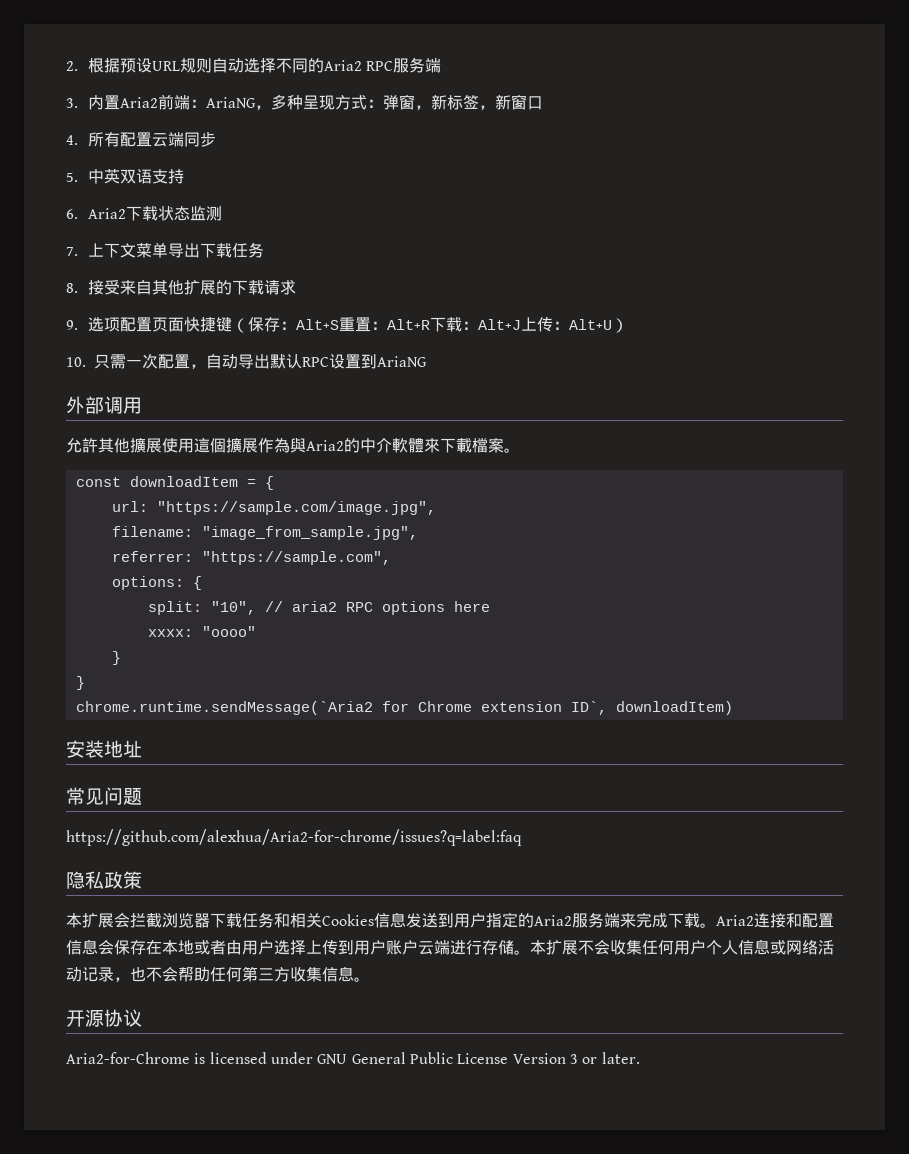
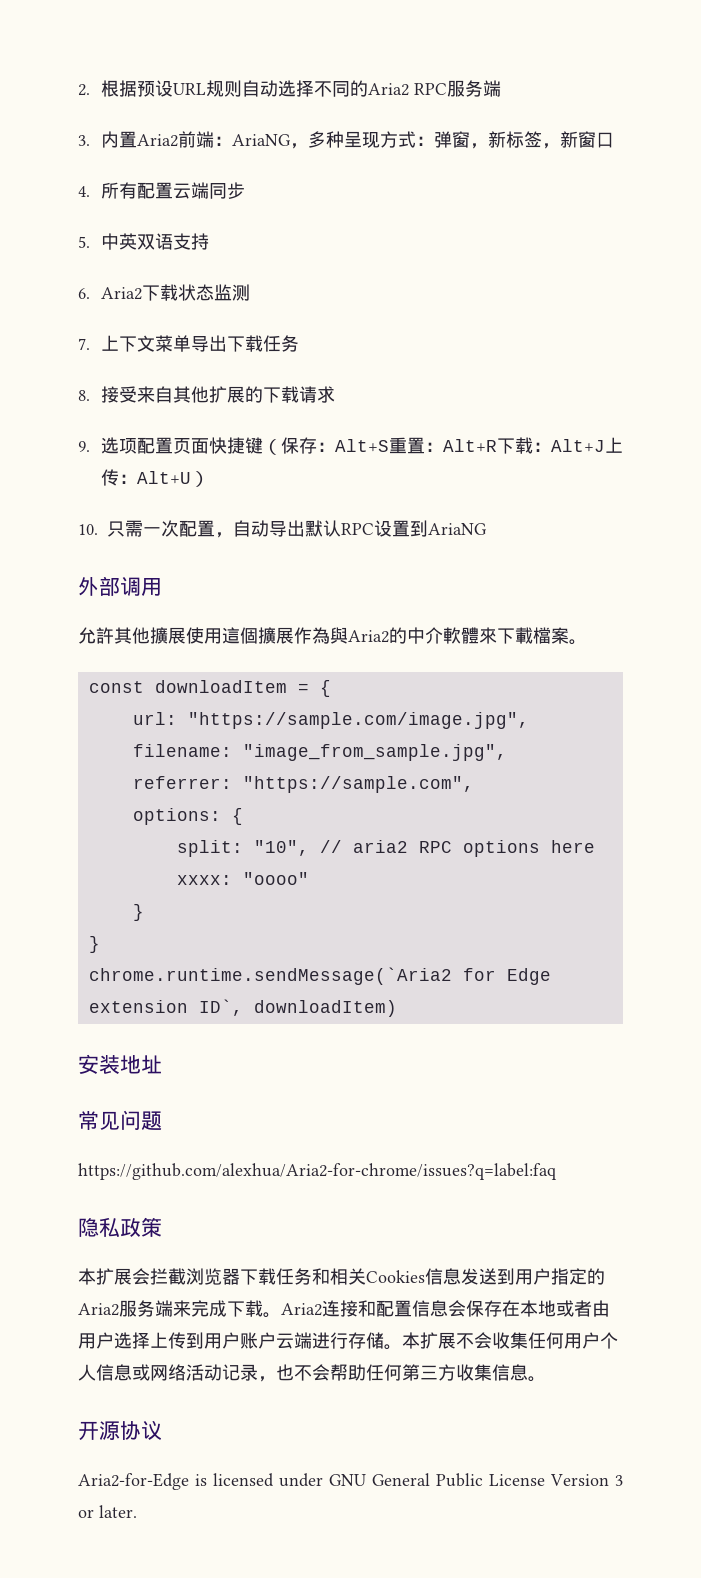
- chrome.runtime.sendMessage(`Aria2 for Chrome extension ID`, downloadItem)
+ chrome.runtime.sendMessage(`Aria2 for Edge extension ID`, downloadItem)
- Aria2-for-Chrome is licensed under GNU General Public License Version 3 or later.
+ Aria2-for-Edge is licensed under GNU General Public License Version 3 or later.

